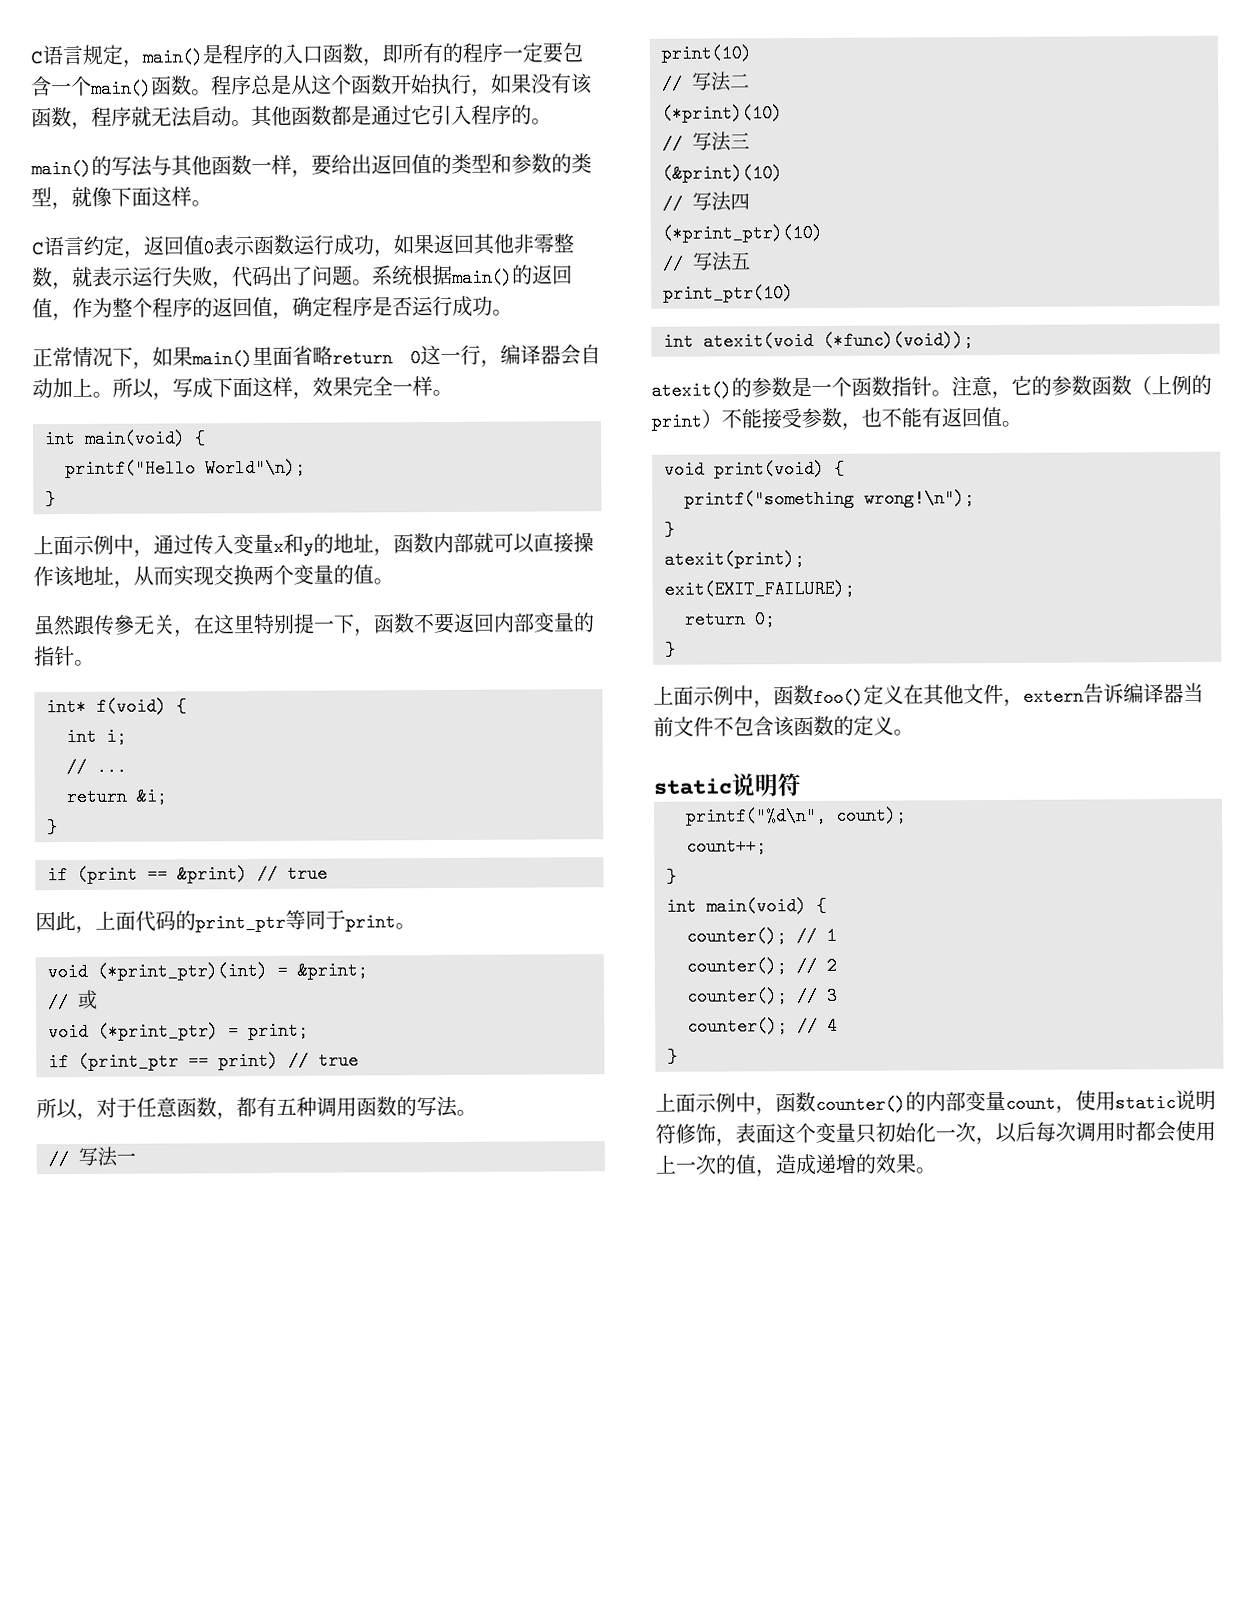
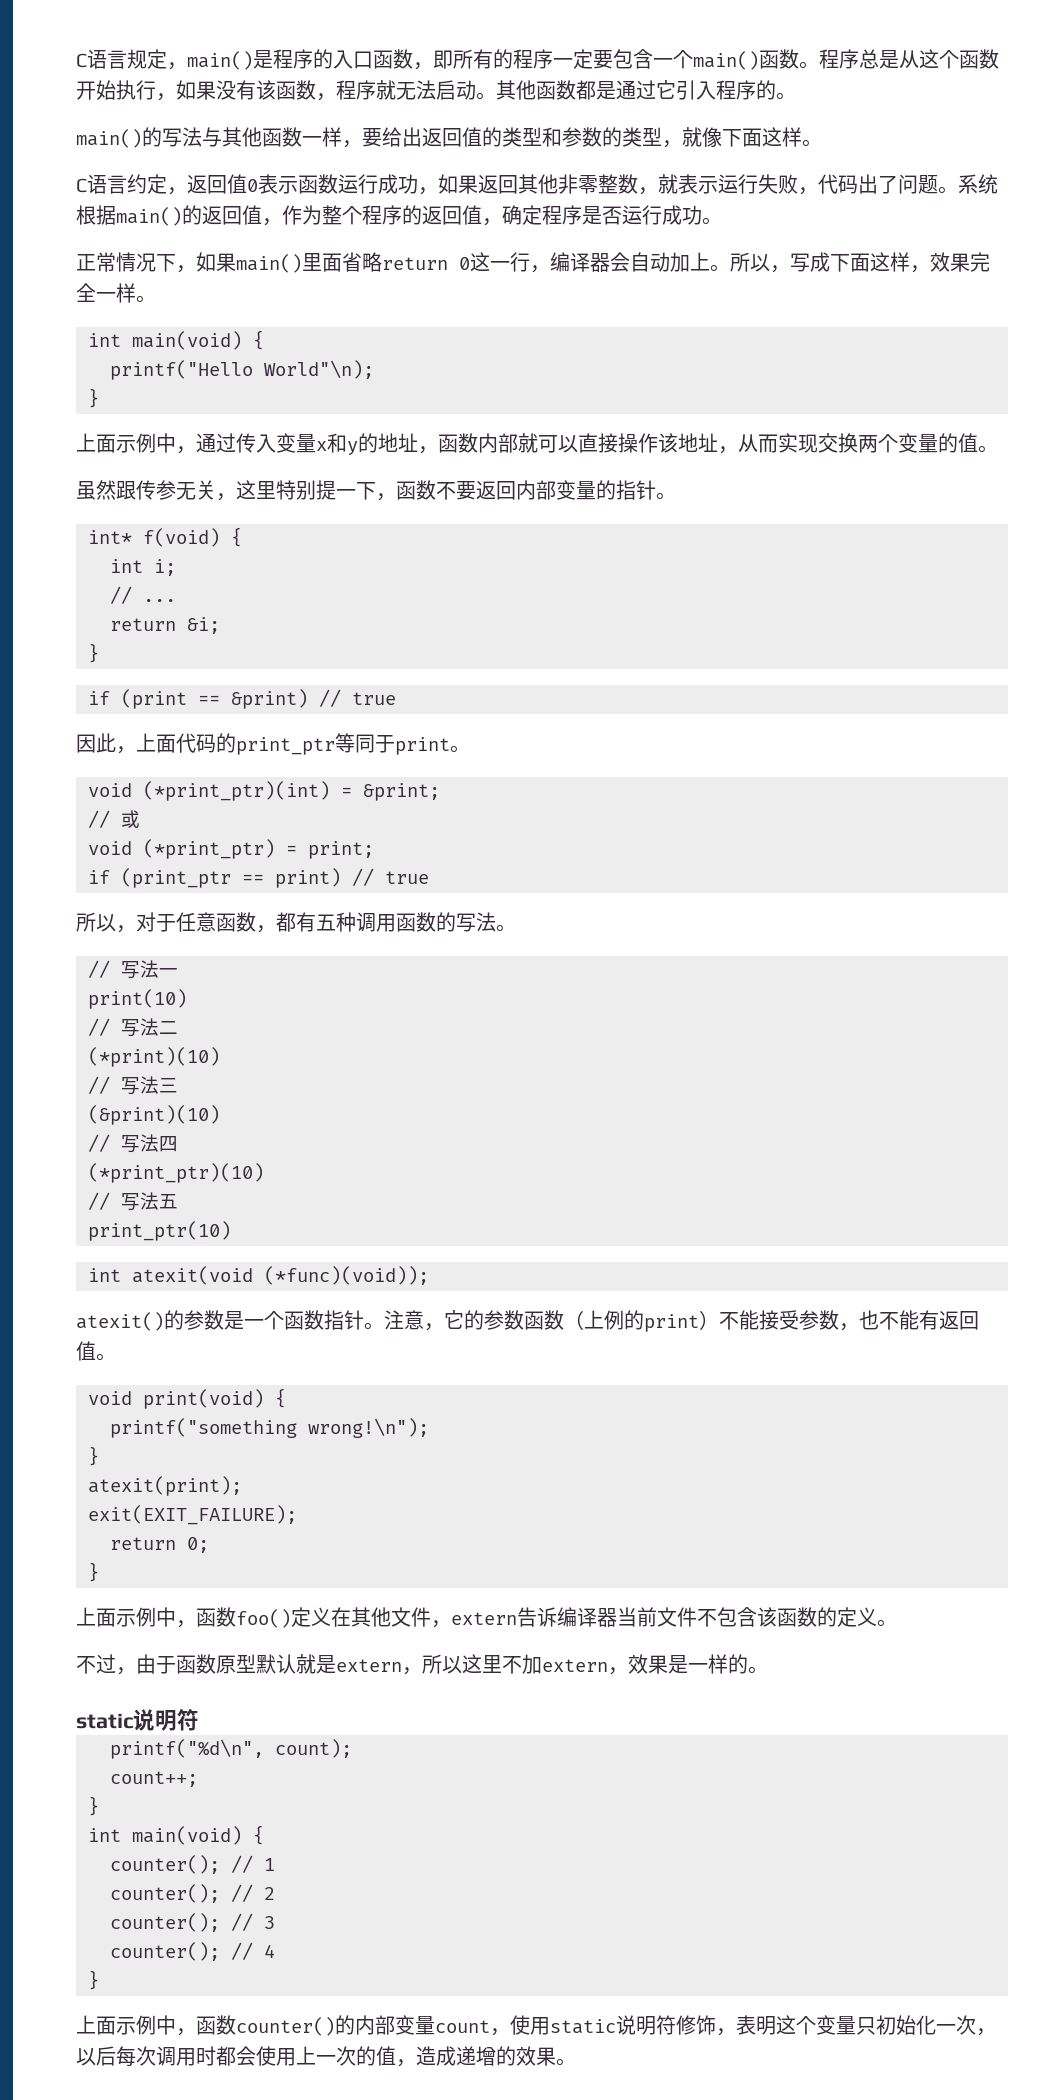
- 虽然跟传參无关，在这里特别提一下，函数不要返回内部变量的指针。
+ 虽然跟传参无关，这里特别提一下，函数不要返回内部变量的指针。
+ 不过，由于函数原型默认就是extern，所以这里不加extern，效果是一样的。
- 上面示例中，函数counter()的内部变量count，使用static说明符修饰，表面这个变量只初始化一次，以后每次调用时都会使用上一次的值，造成递增的效果。
+ 上面示例中，函数counter()的内部变量count，使用static说明符修饰，表明这个变量只初始化一次，以后每次调用时都会使用上一次的值，造成递增的效果。

